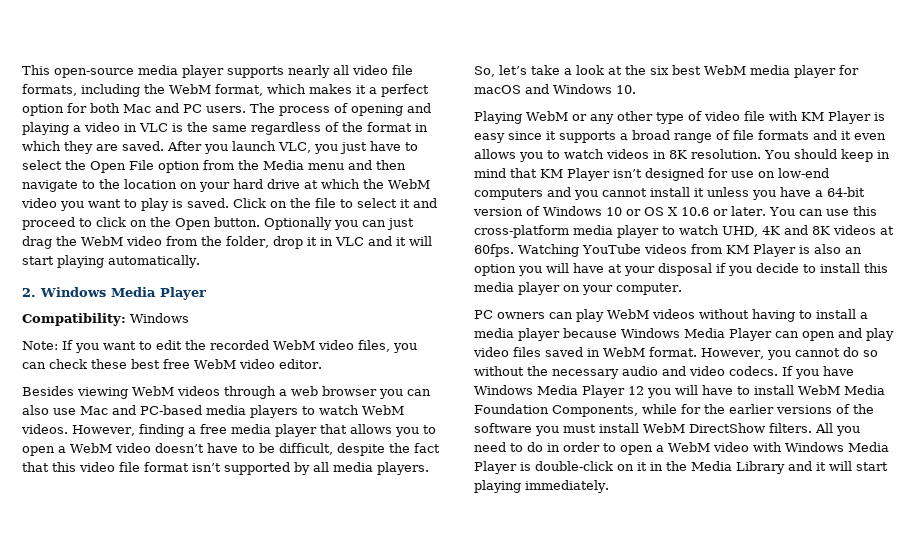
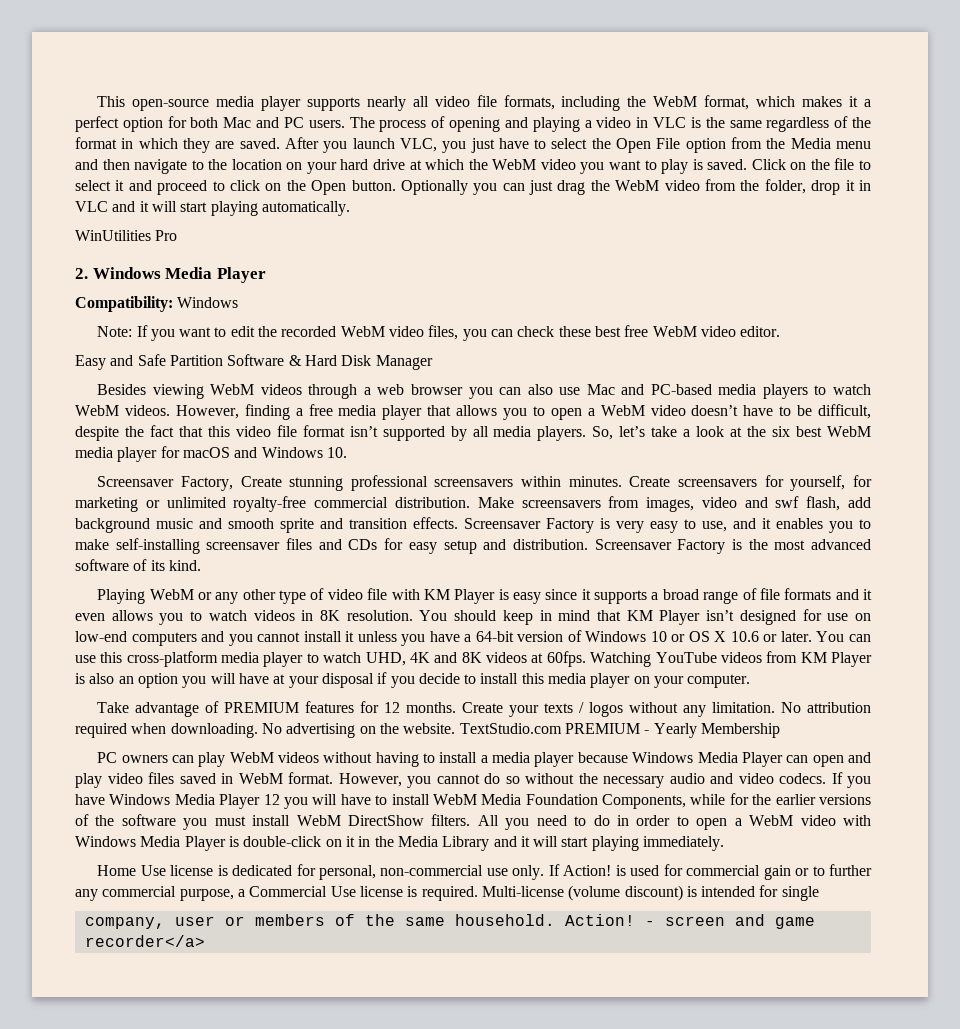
+ WinUtilities Pro
+ Easy and Safe Partition Software & Hard Disk Manager
+ Screensaver Factory, Create stunning professional screensavers within minutes. Create screensavers for yourself, for marketing or unlimited royalty-free commercial distribution. Make screensavers from images, video and swf flash, add background music and smooth sprite and transition effects. Screensaver Factory is very easy to use, and it enables you to make self-installing screensaver files and CDs for easy setup and distribution. Screensaver Factory is the most advanced software of its kind.
+ Take advantage of PREMIUM features for 12 months. Create your texts / logos without any limitation. No attribution required when downloading. No advertising on the website. TextStudio.com PREMIUM - Yearly Membership
+ Home Use license is dedicated for personal, non-commercial use only. If Action! is used for commercial gain or to further any commercial purpose, a Commercial Use license is required. Multi-license (volume discount) is intended for single
+ company, user or members of the same household. Action! - screen and game recorder</a>

